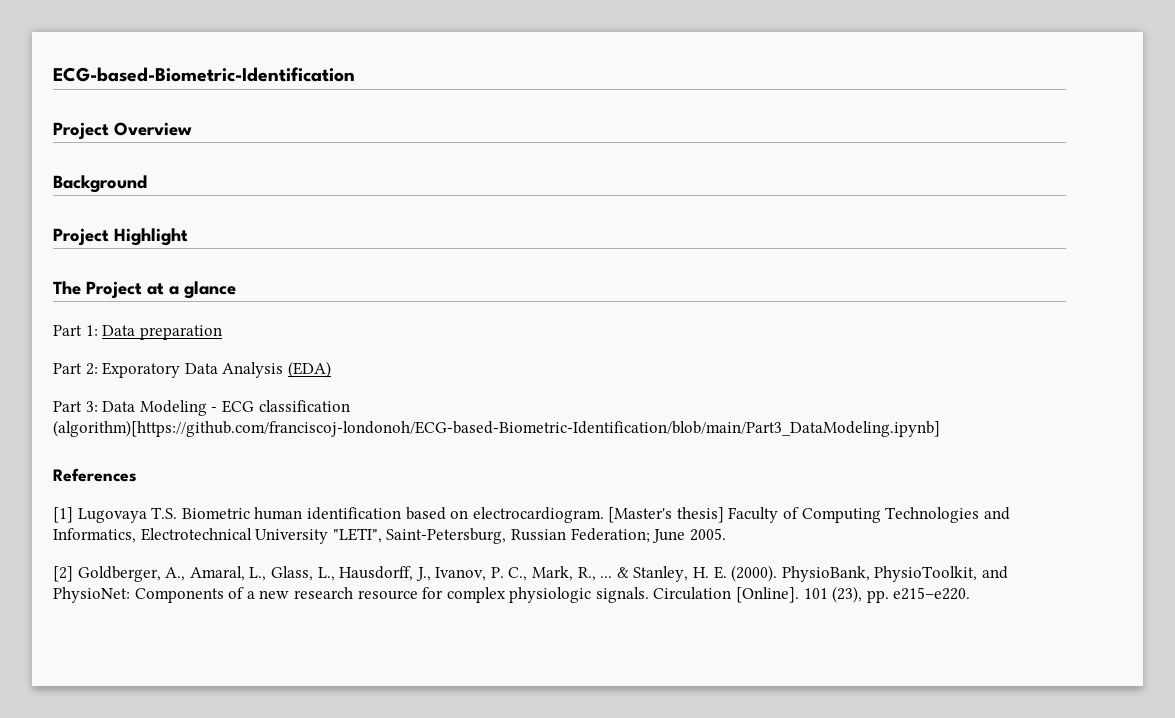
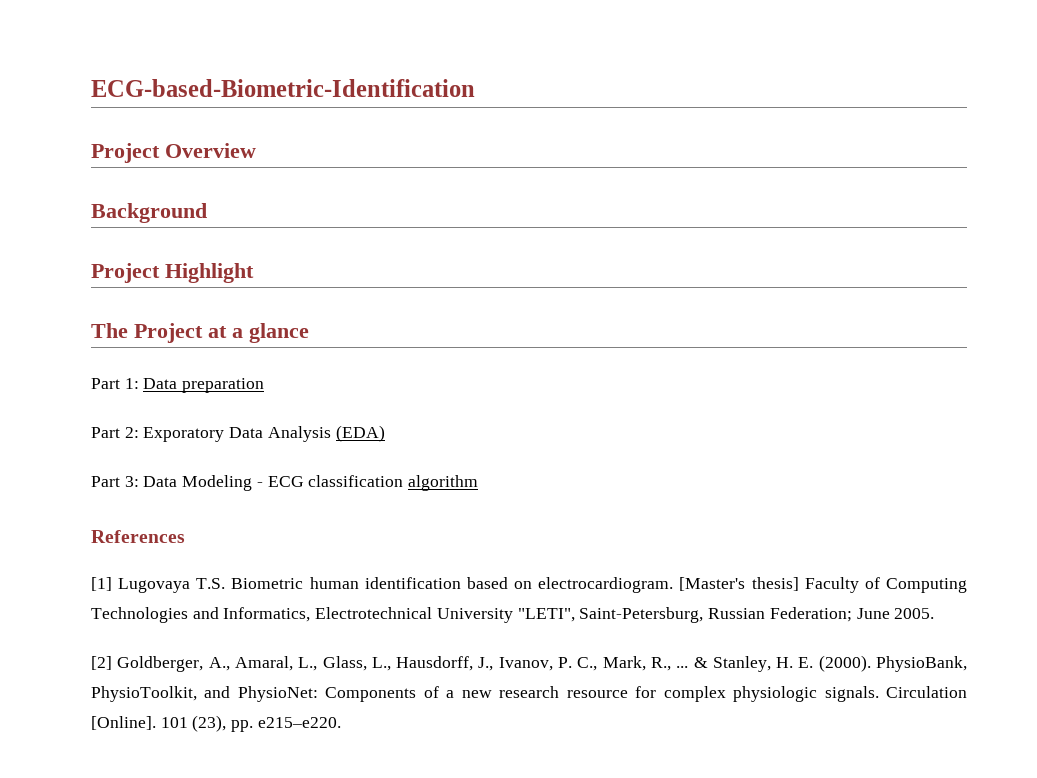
- Part 3: Data Modeling - ECG classification (algorithm)[https://github.com/franciscoj-londonoh/ECG-based-Biometric-Identification/blob/main/Part3_DataModeling.ipynb]
+ Part 3: Data Modeling - ECG classification algorithm

